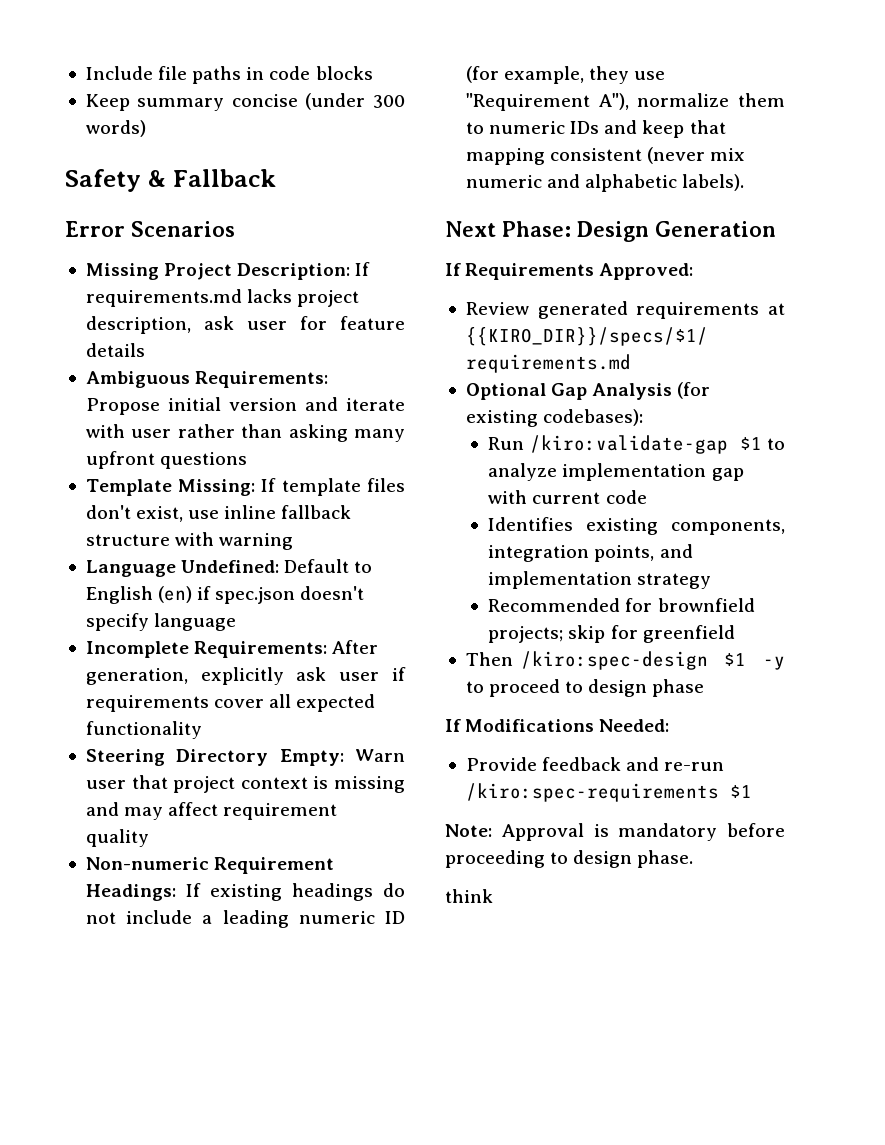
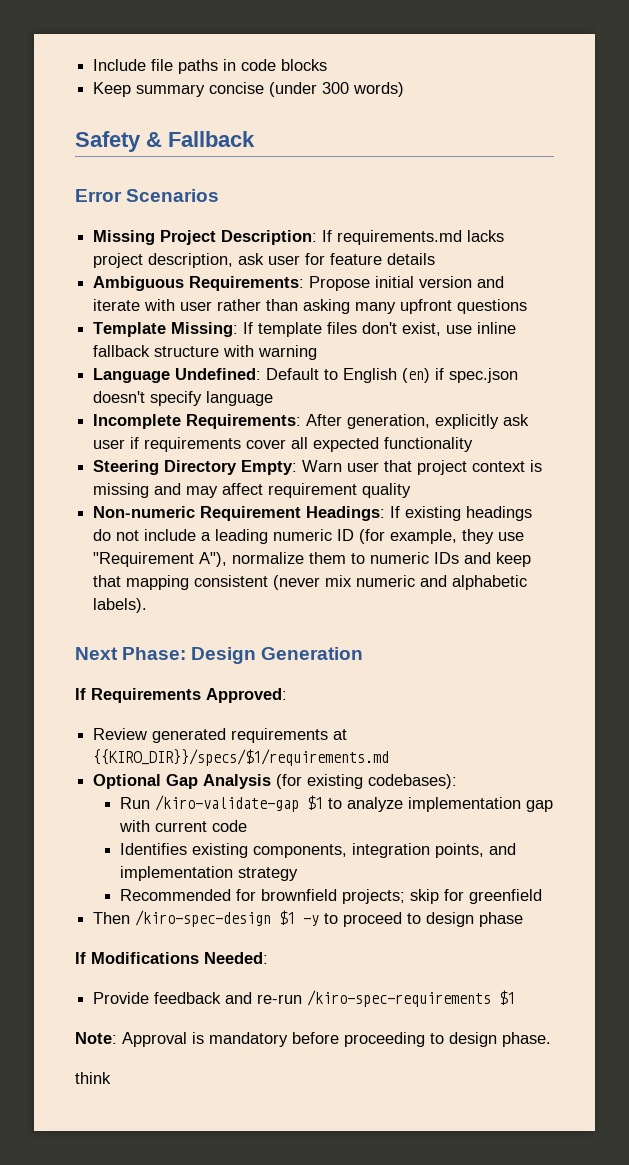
- Run /kiro:validate-gap $1 to analyze implementation gap with current code
+ Run /kiro-validate-gap $1 to analyze implementation gap with current code
- Then /kiro:spec-design $1 -y to proceed to design phase
+ Then /kiro-spec-design $1 -y to proceed to design phase
- Provide feedback and re-run /kiro:spec-requirements $1
+ Provide feedback and re-run /kiro-spec-requirements $1

